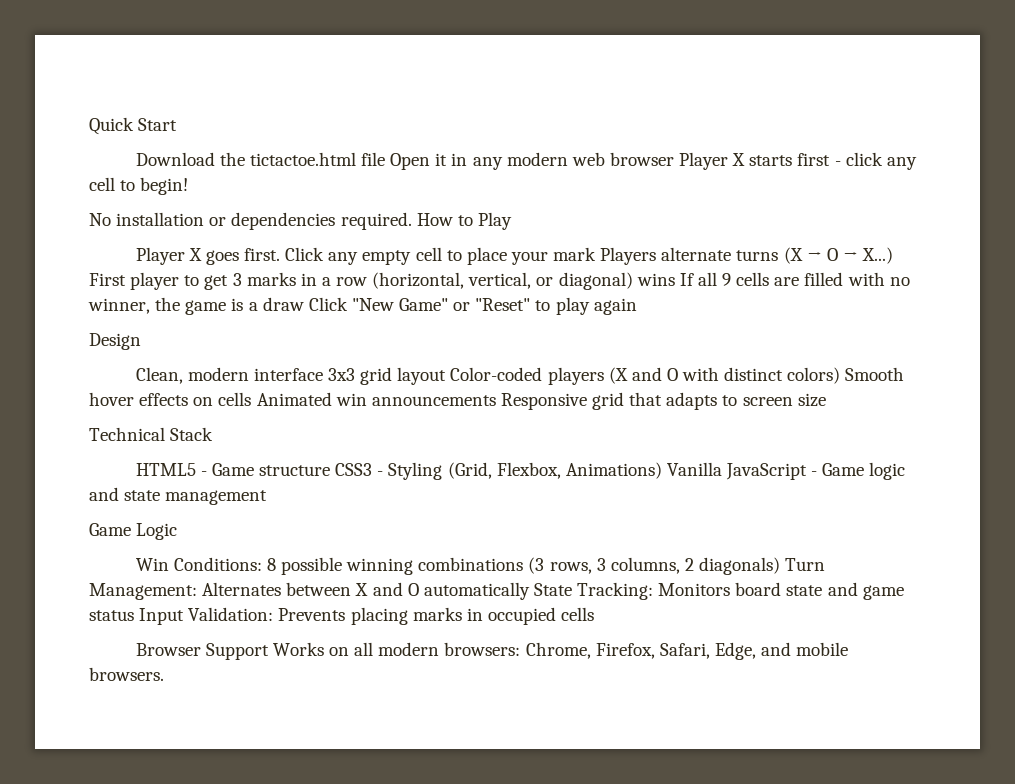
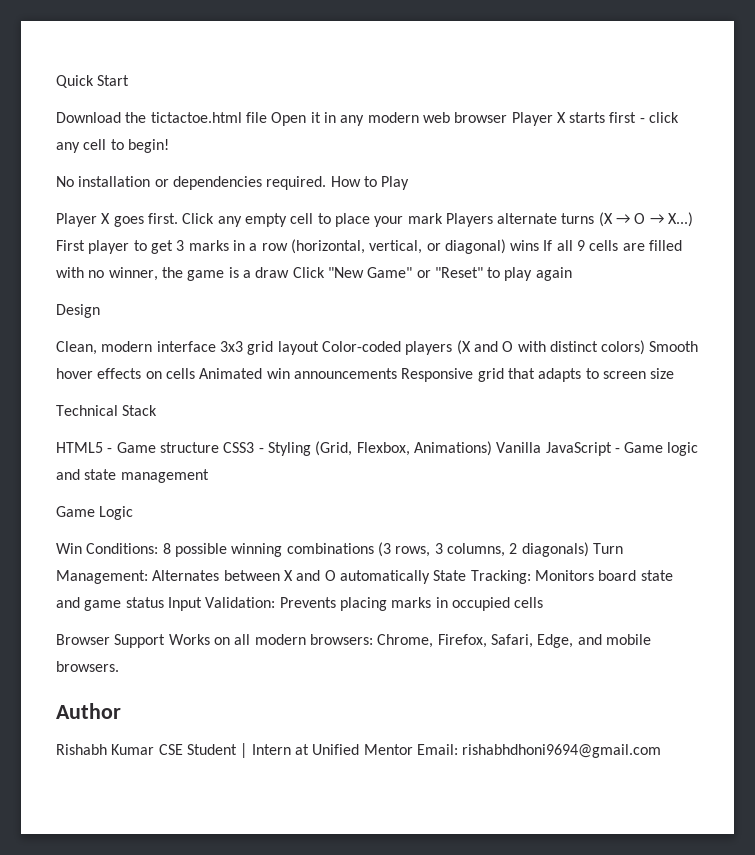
+ Author
+ Rishabh Kumar CSE Student | Intern at Unified Mentor Email: rishabhdhoni9694@gmail.com

